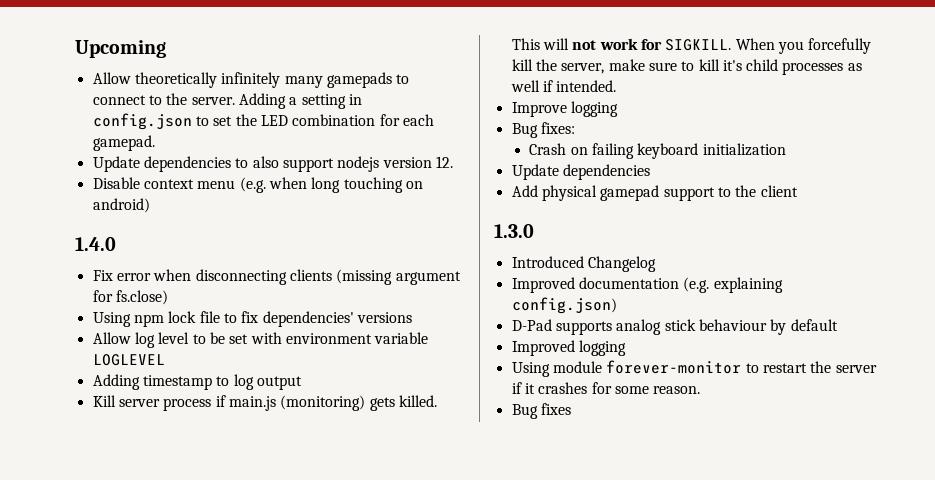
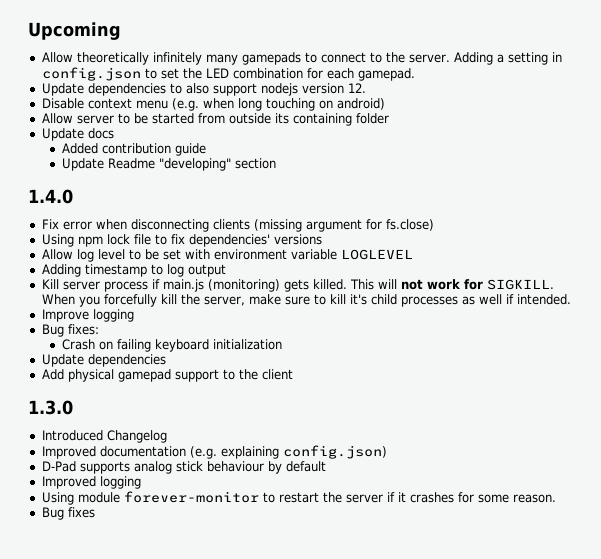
+ Allow server to be started from outside its containing folder
+ Update docs
+ Added contribution guide
+ Update Readme "developing" section

